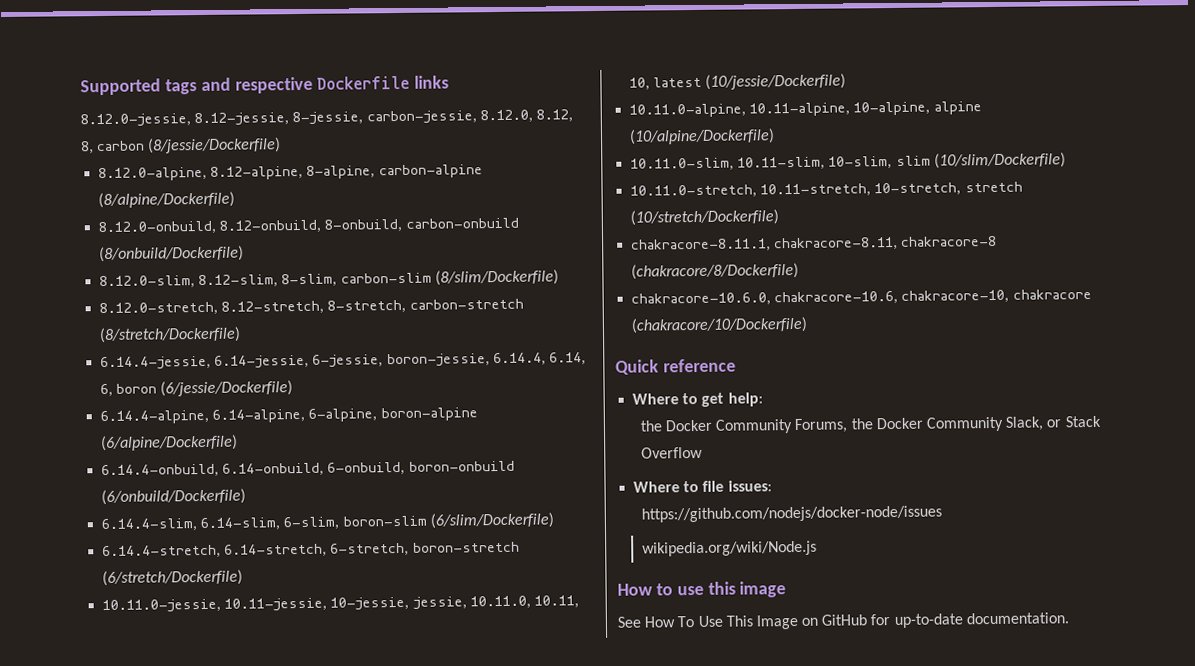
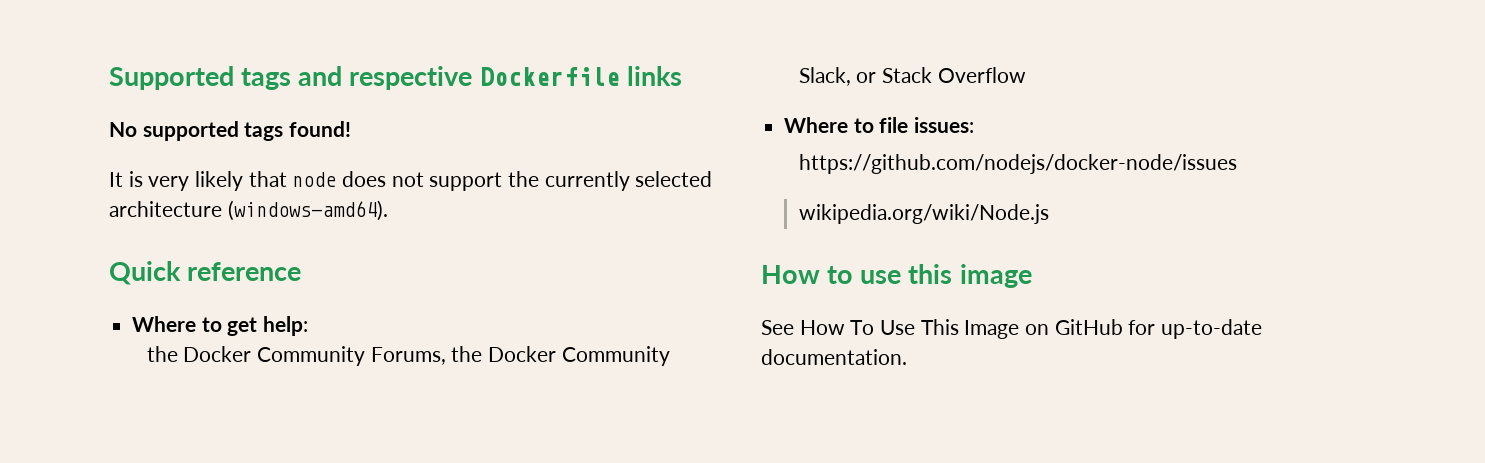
- 8.12.0-jessie, 8.12-jessie, 8-jessie, carbon-jessie, 8.12.0, 8.12, 8, carbon (8/jessie/Dockerfile)
- 8.12.0-alpine, 8.12-alpine, 8-alpine, carbon-alpine (8/alpine/Dockerfile)
- 8.12.0-onbuild, 8.12-onbuild, 8-onbuild, carbon-onbuild (8/onbuild/Dockerfile)
- 8.12.0-slim, 8.12-slim, 8-slim, carbon-slim (8/slim/Dockerfile)
- 8.12.0-stretch, 8.12-stretch, 8-stretch, carbon-stretch (8/stretch/Dockerfile)
- 6.14.4-jessie, 6.14-jessie, 6-jessie, boron-jessie, 6.14.4, 6.14, 6, boron (6/jessie/Dockerfile)
- 6.14.4-alpine, 6.14-alpine, 6-alpine, boron-alpine (6/alpine/Dockerfile)
- 6.14.4-onbuild, 6.14-onbuild, 6-onbuild, boron-onbuild (6/onbuild/Dockerfile)
- 6.14.4-slim, 6.14-slim, 6-slim, boron-slim (6/slim/Dockerfile)
- 6.14.4-stretch, 6.14-stretch, 6-stretch, boron-stretch (6/stretch/Dockerfile)
- 10.11.0-jessie, 10.11-jessie, 10-jessie, jessie, 10.11.0, 10.11, 10, latest (10/jessie/Dockerfile)
- 10.11.0-alpine, 10.11-alpine, 10-alpine, alpine (10/alpine/Dockerfile)
- 10.11.0-slim, 10.11-slim, 10-slim, slim (10/slim/Dockerfile)
- 10.11.0-stretch, 10.11-stretch, 10-stretch, stretch (10/stretch/Dockerfile)
- chakracore-8.11.1, chakracore-8.11, chakracore-8 (chakracore/8/Dockerfile)
- chakracore-10.6.0, chakracore-10.6, chakracore-10, chakracore (chakracore/10/Dockerfile)
+ No supported tags found!
+ It is very likely that node does not support the currently selected architecture (windows-amd64).

